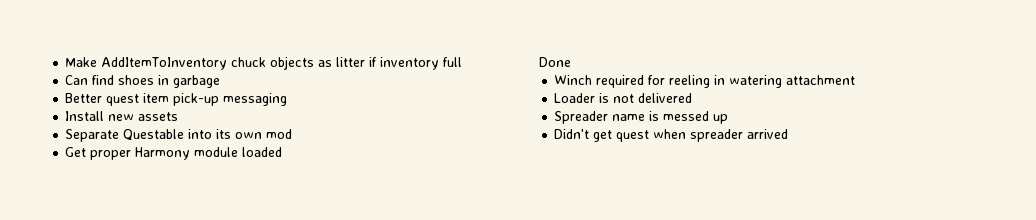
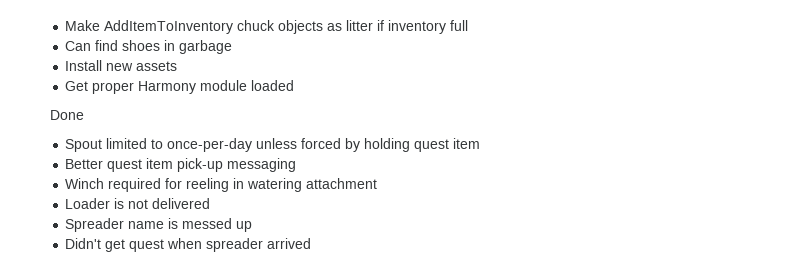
- Better quest item pick-up messaging
  Install new assets
- Separate Questable into its own mod
+ Spout limited to once-per-day unless forced by holding quest item
+ Better quest item pick-up messaging

